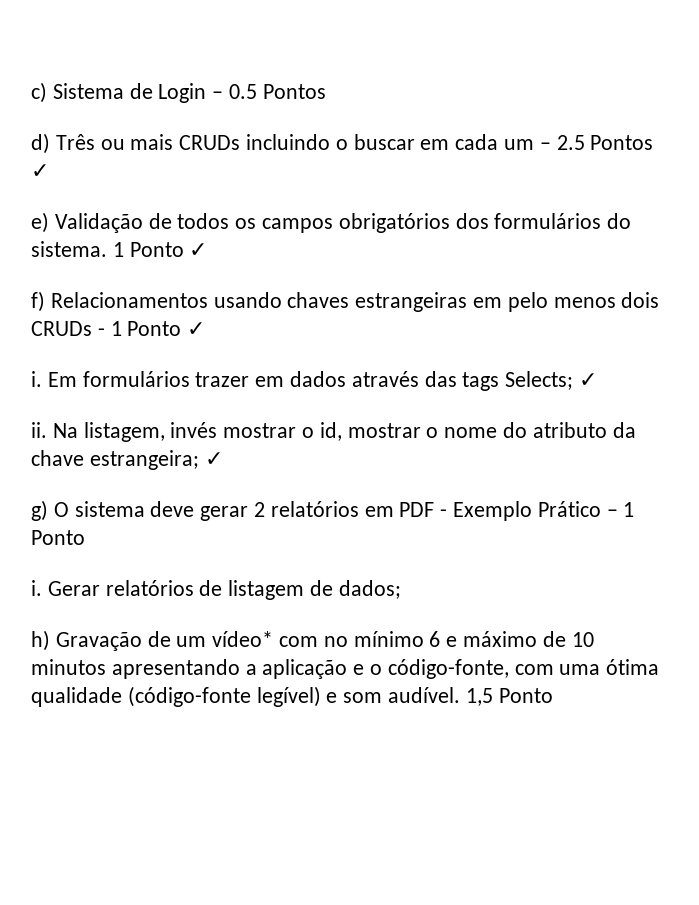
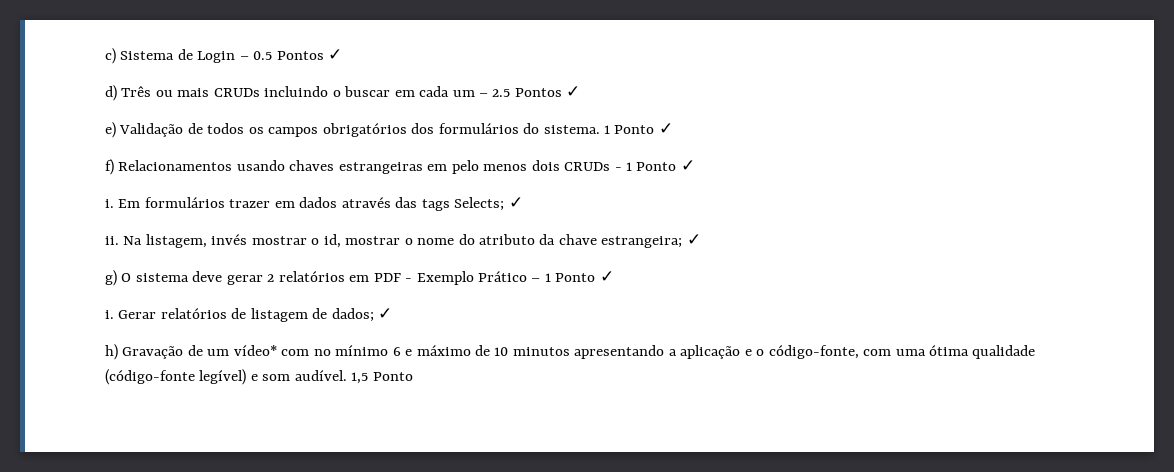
- c) Sistema de Login – 0.5 Pontos
+ c) Sistema de Login – 0.5 Pontos ✓
- g) O sistema deve gerar 2 relatórios em PDF - Exemplo Prático – 1 Ponto
+ g) O sistema deve gerar 2 relatórios em PDF - Exemplo Prático – 1 Ponto ✓
- Gerar relatórios de listagem de dados;
+ Gerar relatórios de listagem de dados; ✓

